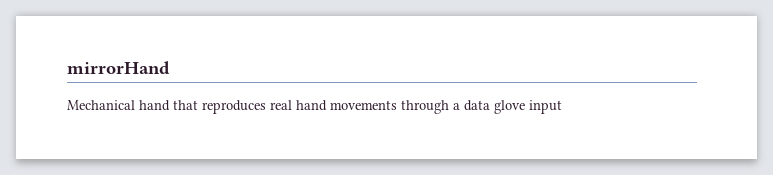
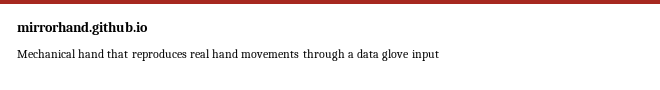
- mirrorHand
+ mirrorhand.github.io

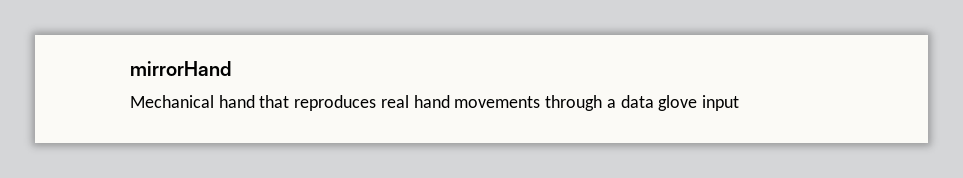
- mirrorhand.github.io
+ mirrorHand

